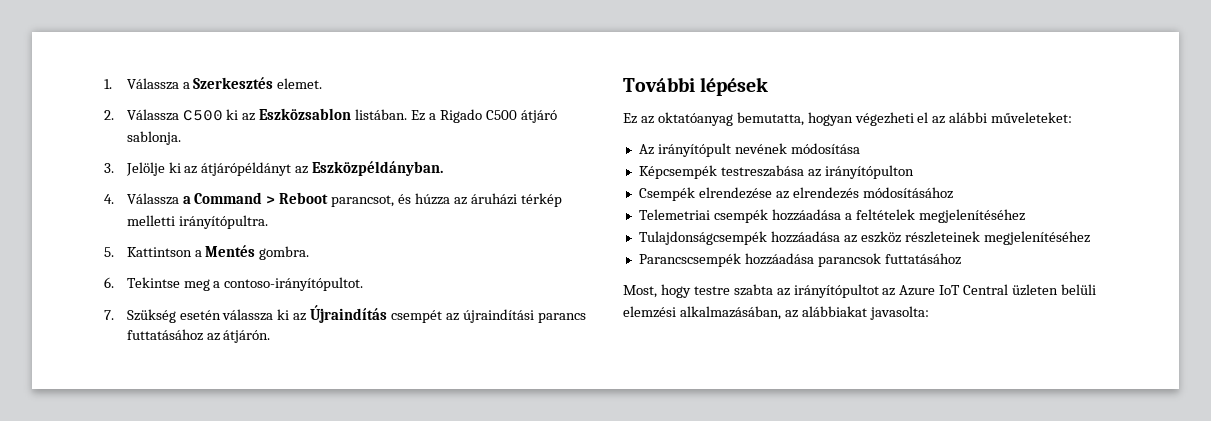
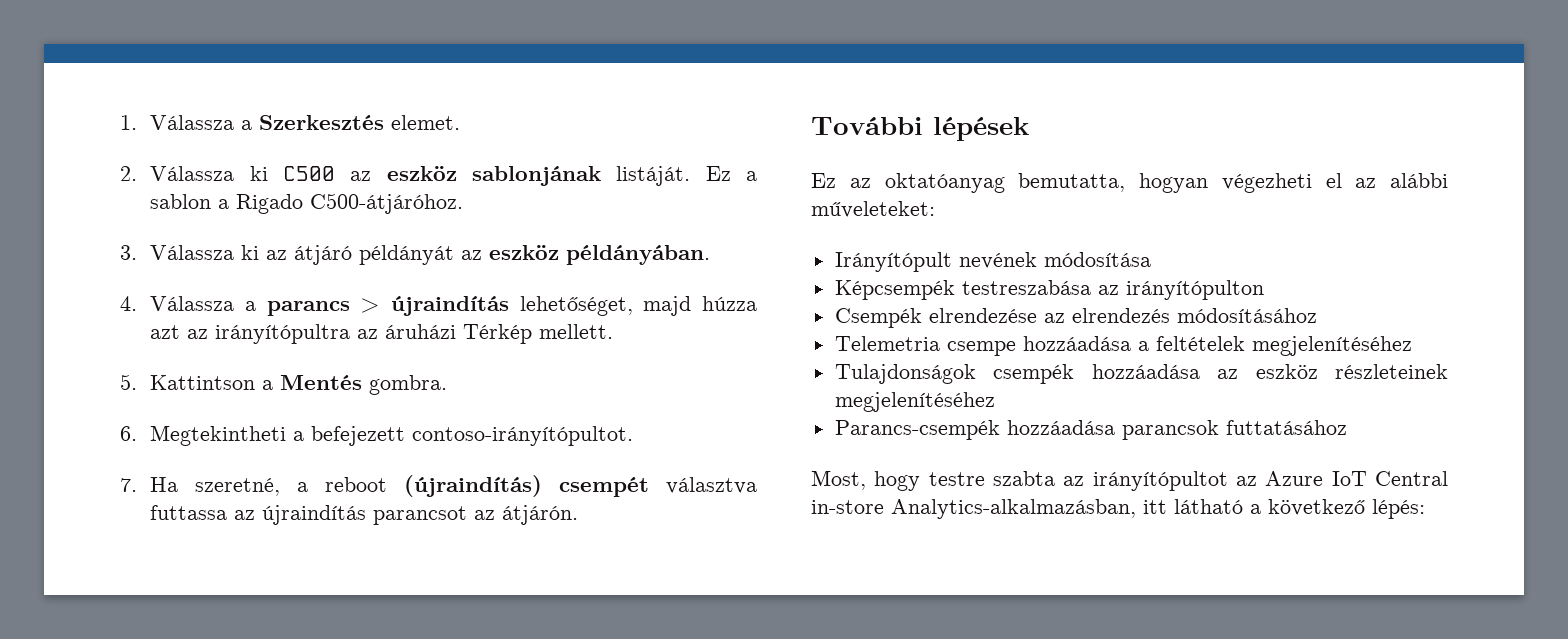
- 2. Válassza C500 ki az Eszközsablon listában. Ez a Rigado C500 átjáró sablonja.
- 3. Jelölje ki az átjárópéldányt az Eszközpéldányban.
- 4. Válassza a Command > Reboot parancsot, és húzza az áruházi térkép melletti irányítópultra.
+ 2. Válassza ki C500 az eszköz sablonjának listáját. Ez a sablon a Rigado C500-átjáróhoz.
+ 3. Válassza ki az átjáró példányát az eszköz példányában.
+ 4. Válassza a parancs > újraindítás lehetőséget, majd húzza azt az irányítópultra az áruházi Térkép mellett.
- 6. Tekintse meg a contoso-irányítópultot.
+ 6. Megtekintheti a befejezett contoso-irányítópultot.
- 7. Szükség esetén válassza ki az Újraindítás csempét az újraindítási parancs futtatásához az átjárón.
+ 7. Ha szeretné, a reboot (újraindítás) csempét választva futtassa az újraindítás parancsot az átjárón.
- Az irányítópult nevének módosítása
+ Irányítópult nevének módosítása
- Telemetriai csempék hozzáadása a feltételek megjelenítéséhez
+ Telemetria csempe hozzáadása a feltételek megjelenítéséhez
- Tulajdonságcsempék hozzáadása az eszköz részleteinek megjelenítéséhez
+ Tulajdonságok csempék hozzáadása az eszköz részleteinek megjelenítéséhez
- Parancscsempék hozzáadása parancsok futtatásához
+ Parancs-csempék hozzáadása parancsok futtatásához
- Most, hogy testre szabta az irányítópultot az Azure IoT Central üzleten belüli elemzési alkalmazásában, az alábbiakat javasolta:
+ Most, hogy testre szabta az irányítópultot az Azure IoT Central in-store Analytics-alkalmazásban, itt látható a következő lépés:

